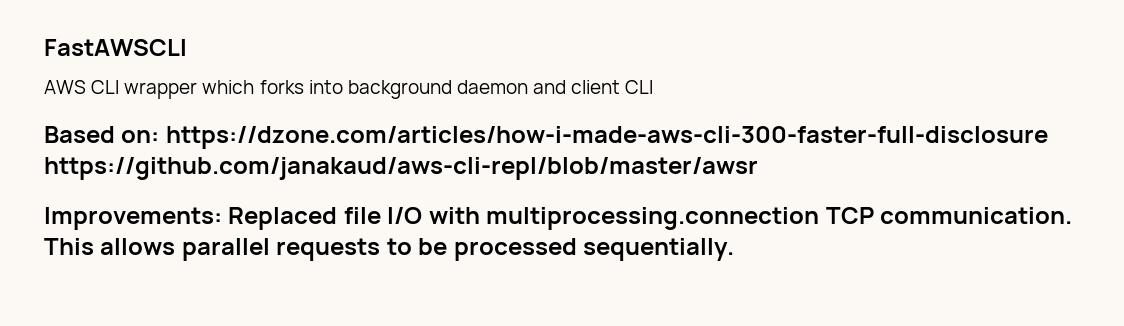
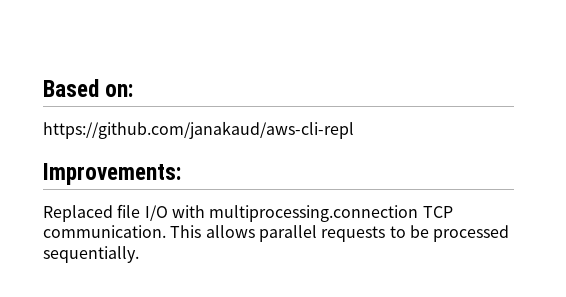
- FastAWSCLI
- AWS CLI wrapper which forks into background daemon and client CLI
- Based on: https://dzone.com/articles/how-i-made-aws-cli-300-faster-full-disclosure https://github.com/janakaud/aws-cli-repl/blob/master/awsr
+ Based on:
+ https://github.com/janakaud/aws-cli-repl
- Improvements: Replaced file I/O with multiprocessing.connection TCP communication.
+ Improvements:
+ Replaced file I/O with multiprocessing.connection TCP communication.

